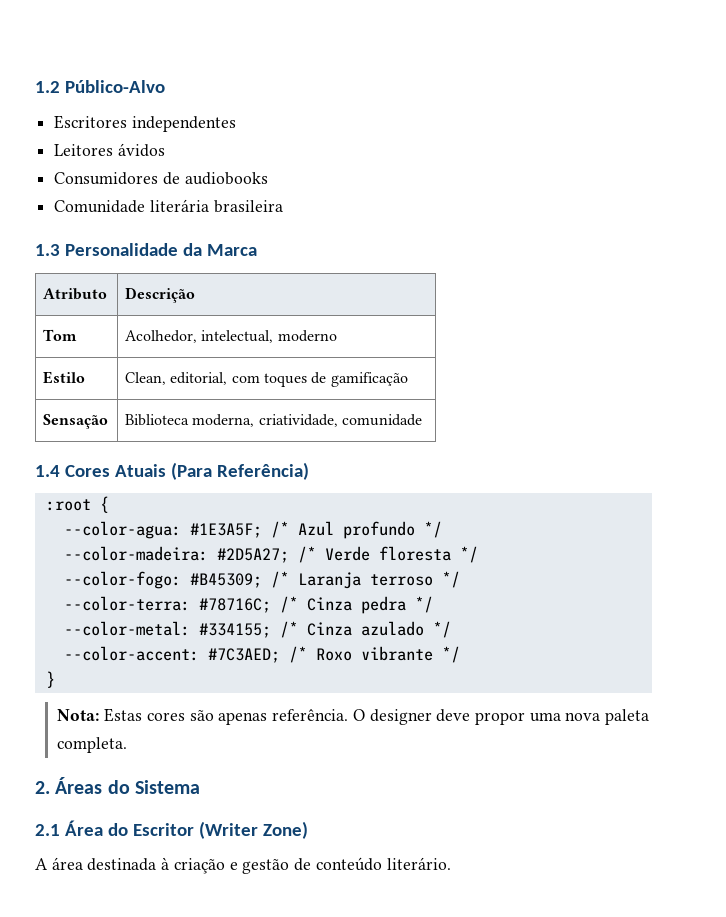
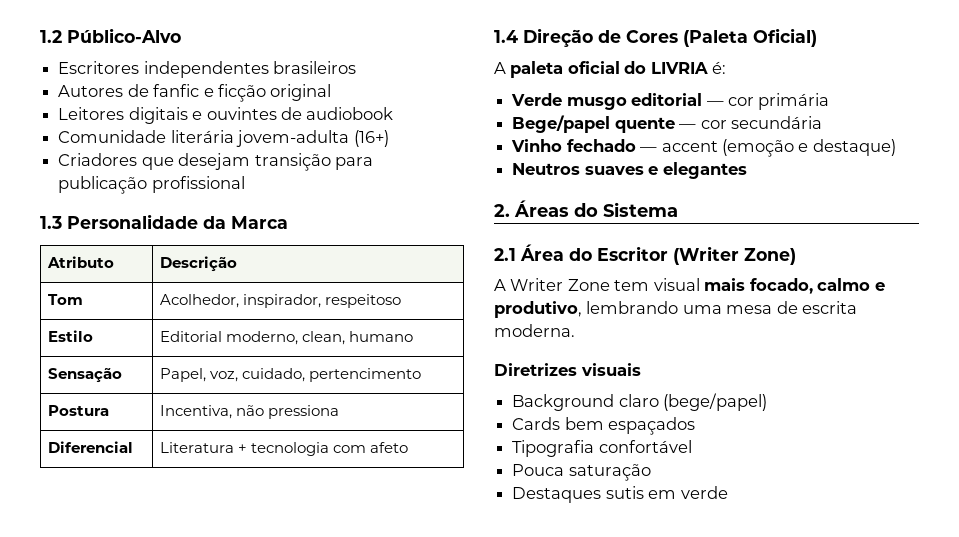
- Escritores independentes
- Leitores ávidos
- Consumidores de audiobooks
- Comunidade literária brasileira
+ Escritores independentes brasileiros
+ Autores de fanfic e ficção original
+ Leitores digitais e ouvintes de audiobook
+ Comunidade literária jovem-adulta (16+)
+ Criadores que desejam transição para publicação profissional
- Tom | Acolhedor, intelectual, moderno
+ Tom | Acolhedor, inspirador, respeitoso
- Estilo | Clean, editorial, com toques de gamificação
- Sensação | Biblioteca moderna, criatividade, comunidade
- 1.4 Cores Atuais (Para Referência)
- :root {
- --color-agua: #1E3A5F; /* Azul profundo */
- --color-madeira: #2D5A27; /* Verde floresta */
- --color-fogo: #B45309; /* Laranja terroso */
- --color-terra: #78716C; /* Cinza pedra */
- --color-metal: #334155; /* Cinza azulado */
- --color-accent: #7C3AED; /* Roxo vibrante */
- }
- Nota: Estas cores são apenas referência. O designer deve propor uma nova paleta completa.
+ Estilo | Editorial moderno, clean, humano
+ Sensação | Papel, voz, cuidado, pertencimento
+ Postura | Incentiva, não pressiona
+ Diferencial | Literatura + tecnologia com afeto
+ 1.4 Direção de Cores (Paleta Oficial)
+ A paleta oficial do LIVRIA é:
+ Verde musgo editorial — cor primária
+ Bege/papel quente — cor secundária
+ Vinho fechado — accent (emoção e destaque)
+ Neutros suaves e elegantes
- A área destinada à criação e gestão de conteúdo literário.
+ A Writer Zone tem visual mais focado, calmo e produtivo, lembrando uma mesa de escrita moderna.
+ Diretrizes visuais
+ Background claro (bege/papel)
+ Cards bem espaçados
+ Tipografia confortável
+ Pouca saturação
+ Destaques sutis em verde

